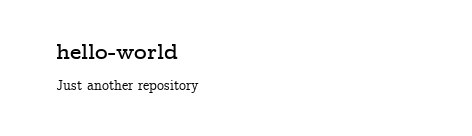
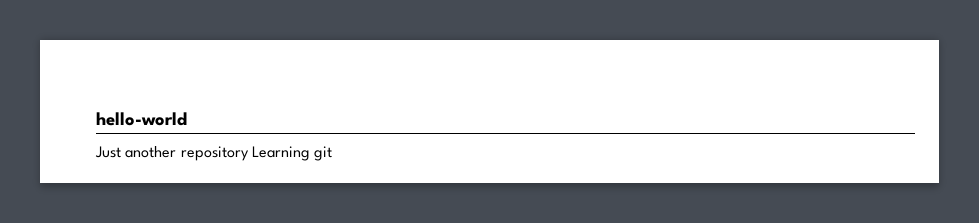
- Just another repository
+ Just another repository Learning git

